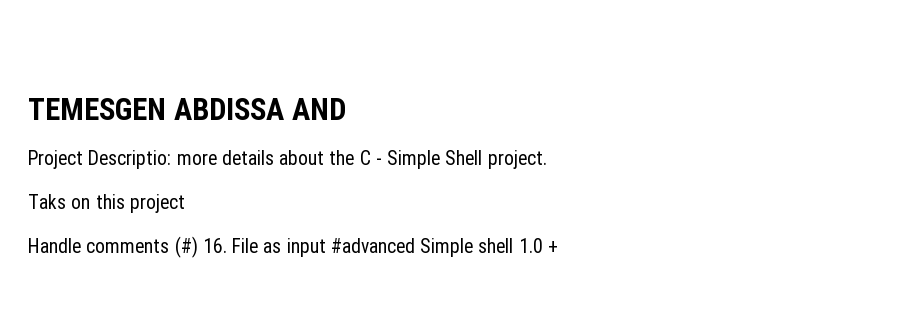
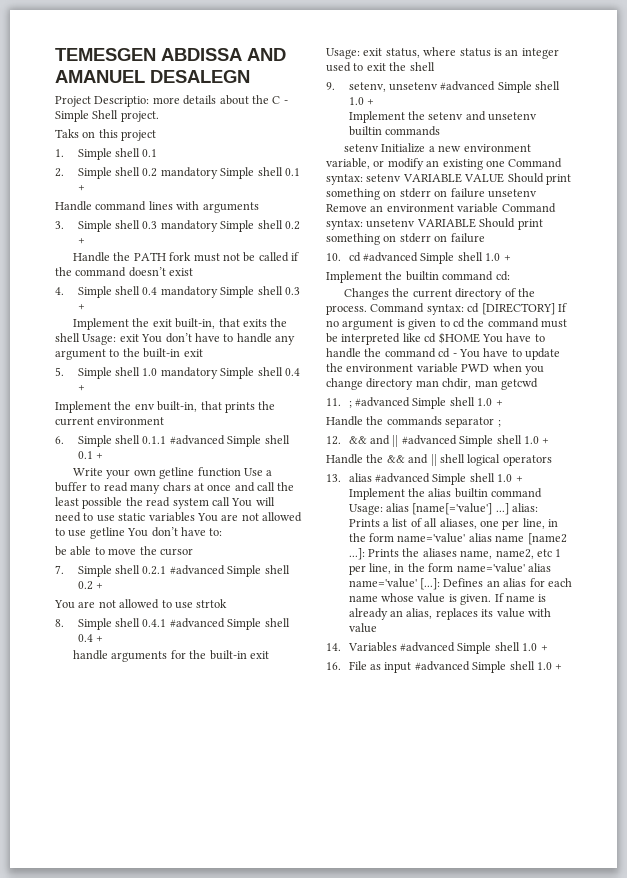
- TEMESGEN ABDISSA AND
+ TEMESGEN ABDISSA AND AMANUEL DESALEGN
- Handle comments (#) 16. File as input #advanced Simple shell 1.0 +
+ 1. Simple shell 0.1
+ 2. Simple shell 0.2 mandatory Simple shell 0.1 +
+ Handle command lines with arguments
+ 3. Simple shell 0.3 mandatory Simple shell 0.2 +
+ Handle the PATH fork must not be called if the command doesn’t exist
+ 4. Simple shell 0.4 mandatory Simple shell 0.3 +
+ Implement the exit built-in, that exits the shell Usage: exit You don’t have to handle any argument to the built-in exit
+ 5. Simple shell 1.0 mandatory Simple shell 0.4 +
+ Implement the env built-in, that prints the current environment
+ 6. Simple shell 0.1.1 #advanced Simple shell 0.1 +
+ Write your own getline function Use a buffer to read many chars at once and call the least possible the read system call You will need to use static variables You are not allowed to use getline You don’t have to:
+ be able to move the cursor
+ 7. Simple shell 0.2.1 #advanced Simple shell 0.2 +
+ You are not allowed to use strtok
+ 8. Simple shell 0.4.1 #advanced Simple shell 0.4 +
+ handle arguments for the built-in exit Usage: exit status, where status is an integer used to exit the shell
+ 9. setenv, unsetenv #advanced Simple shell 1.0 +
+ Implement the setenv and unsetenv builtin commands
+ setenv Initialize a new environment variable, or modify an existing one Command syntax: setenv VARIABLE VALUE Should print something on stderr on failure unsetenv Remove an environment variable Command syntax: unsetenv VARIABLE Should print something on stderr on failure
+ 10. cd #advanced Simple shell 1.0 +
+ Implement the builtin command cd:
+ Changes the current directory of the process. Command syntax: cd [DIRECTORY] If no argument is given to cd the command must be interpreted like cd $HOME You have to handle the command cd - You have to update the environment variable PWD when you change directory man chdir, man getcwd
+ 11. ; #advanced Simple shell 1.0 +
+ Handle the commands separator ;
+ 12. && and || #advanced Simple shell 1.0 +
+ Handle the && and || shell logical operators
+ 13. alias #advanced Simple shell 1.0 + Implement the alias builtin command Usage: alias [name[='value'] ...] alias: Prints a list of all aliases, one per line, in the form name='value' alias name [name2 ...]: Prints the aliases name, name2, etc 1 per line, in the form name='value' alias name='value' [...]: Defines an alias for each name whose value is given. If name is already an alias, replaces its value with value
+ 14. Variables #advanced Simple shell 1.0 +
+ 16. File as input #advanced Simple shell 1.0 +

